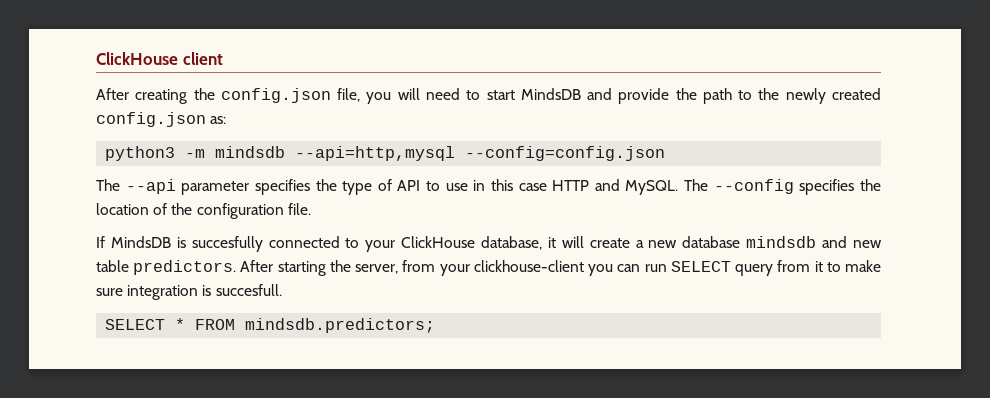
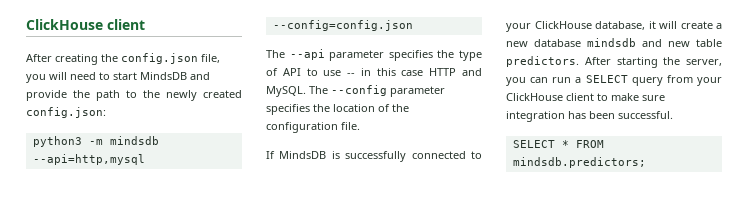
- After creating the config.json file, you will need to start MindsDB and provide the path to the newly created config.json as:
+ After creating the config.json file, you will need to start MindsDB and provide the path to the newly created config.json:
- The --api parameter specifies the type of API to use in this case HTTP and MySQL.
+ The --api parameter specifies the type of API to use -- in this case HTTP and MySQL.
- The --config specifies the location of the configuration file.
+ The --config parameter specifies the location of the configuration file.
- If MindsDB is succesfully connected to your ClickHouse database, it will create a new database mindsdb and new table predictors.
+ If MindsDB is successfully connected to your ClickHouse database, it will create a new database mindsdb and new table predictors.
- After starting the server, from your clickhouse-client you can run SELECT query from it to make sure integration is succesfull.
+ After starting the server, you can run a SELECT query from your ClickHouse client to make sure integration has been successful.

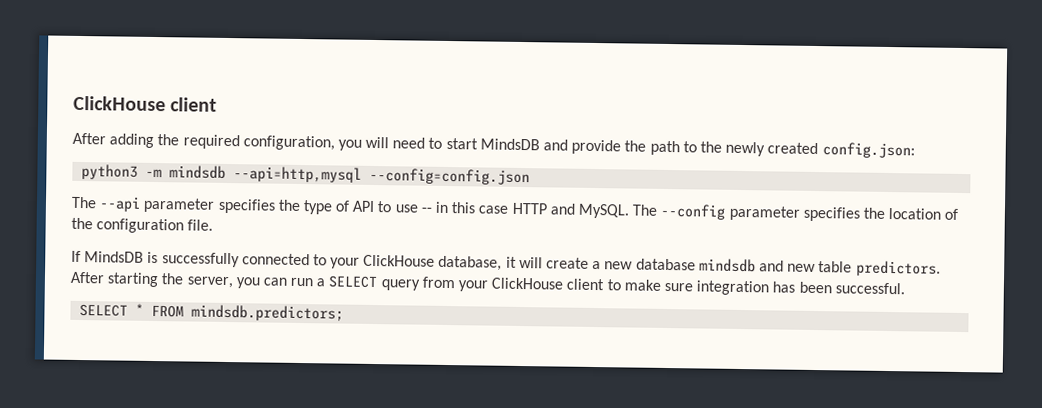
- After creating the config.json file, you will need to start MindsDB and provide the path to the newly created config.json:
+ After adding the required configuration, you will need to start MindsDB and provide the path to the newly created config.json:

